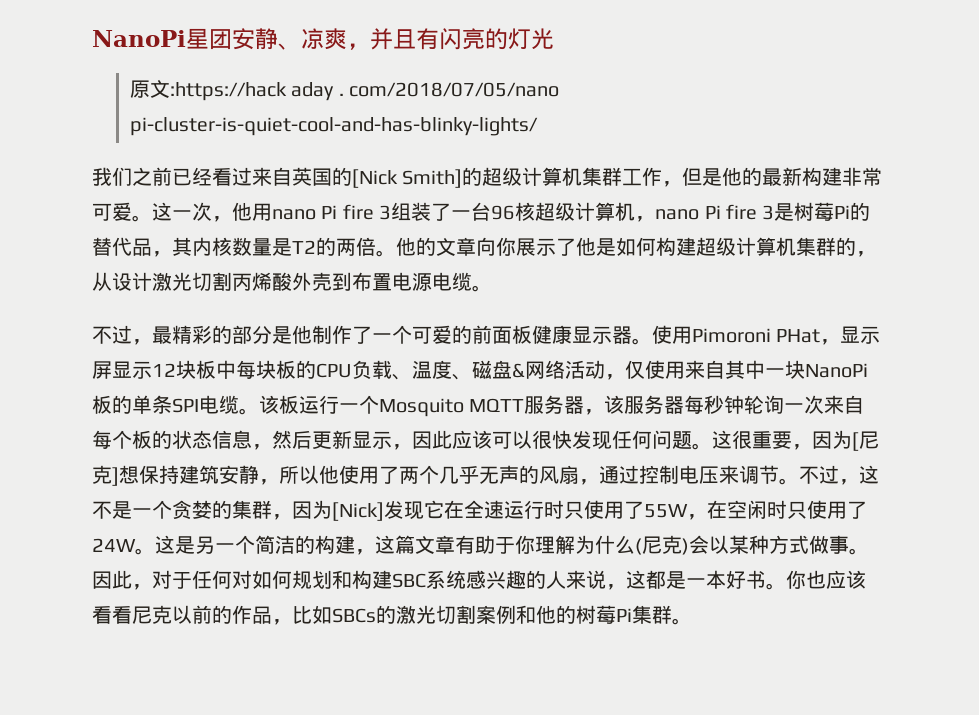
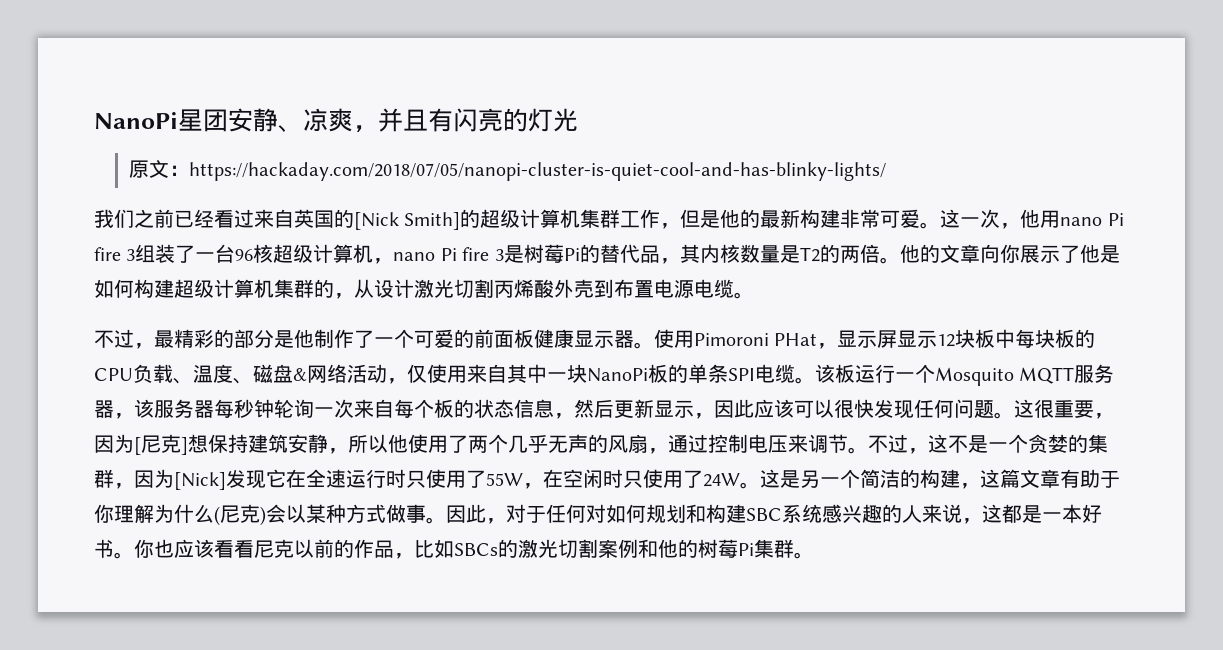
- 原文:https://hack aday . com/2018/07/05/nano pi-cluster-is-quiet-cool-and-has-blinky-lights/
+ 原文：https://hackaday.com/2018/07/05/nanopi-cluster-is-quiet-cool-and-has-blinky-lights/

